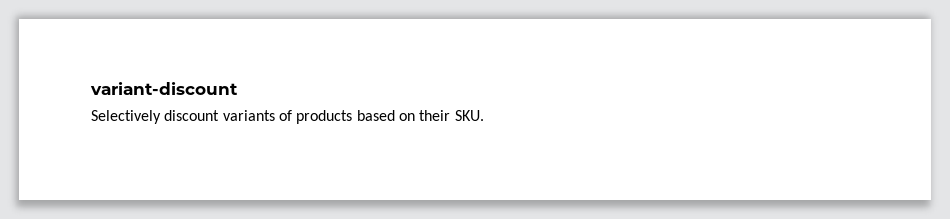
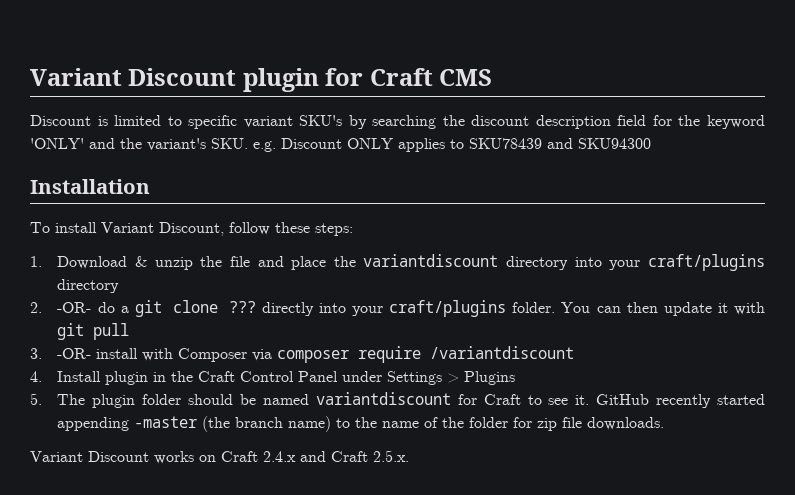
- variant-discount
- Selectively discount variants of products based on their SKU.
+ Variant Discount plugin for Craft CMS
+ Discount is limited to specific variant SKU's by searching the discount description field for the keyword 'ONLY' and the variant's SKU. e.g. Discount ONLY applies to SKU78439 and SKU94300
+ Installation
+ To install Variant Discount, follow these steps:
+ 1. Download & unzip the file and place the variantdiscount directory into your craft/plugins directory
+ 2. -OR- do a git clone ??? directly into your craft/plugins folder. You can then update it with git pull
+ 3. -OR- install with Composer via composer require /variantdiscount
+ 4. Install plugin in the Craft Control Panel under Settings > Plugins
+ 5. The plugin folder should be named variantdiscount for Craft to see it. GitHub recently started appending -master (the branch name) to the name of the folder for zip file downloads.
+ Variant Discount works on Craft 2.4.x and Craft 2.5.x.

